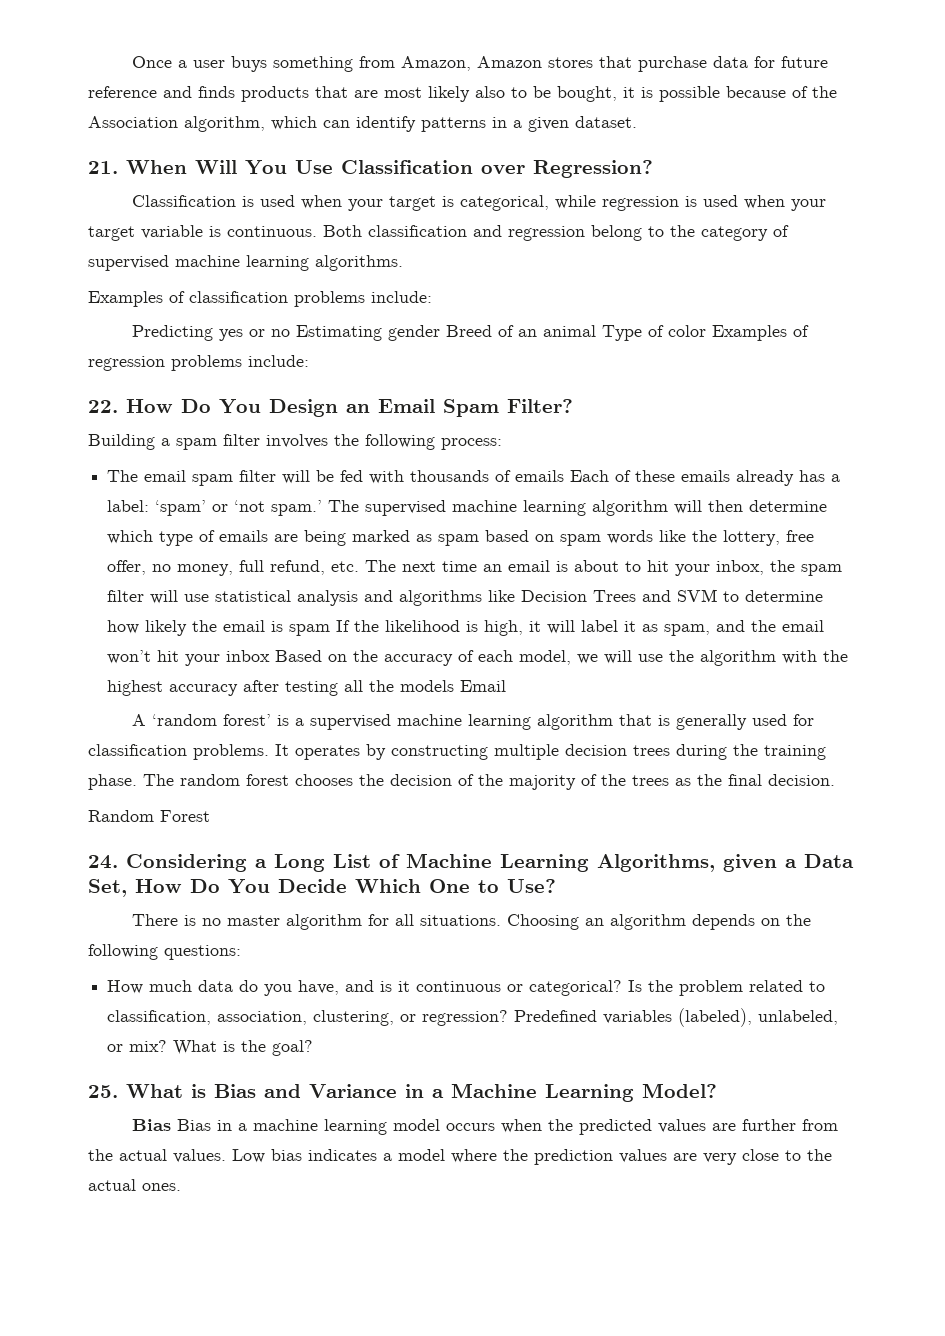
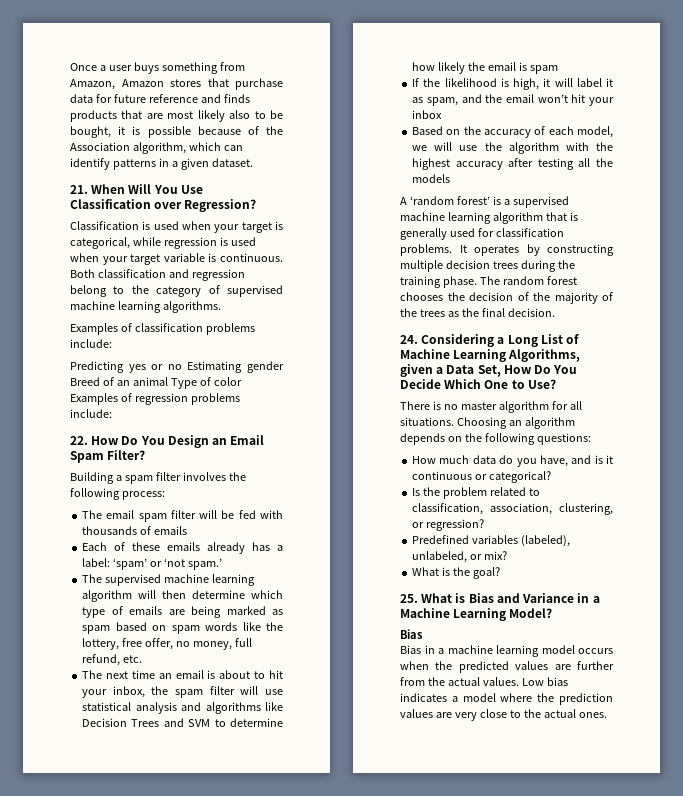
- The email spam filter will be fed with thousands of emails Each of these emails already has a label:
+ The email spam filter will be fed with thousands of emails
+ Each of these emails already has a label:
- ‘spam’ or ‘not spam.’ The supervised machine learning algorithm will then determine which type of emails are being marked as spam based on spam words like the lottery, free offer, no money, full refund, etc. The next time an email is about to hit your inbox, the spam filter will use statistical analysis and algorithms like Decision Trees and SVM to determine how likely the email is spam If the likelihood is high, it will label it as spam, and the email won’t hit your inbox Based on the accuracy of each model, we will use the algorithm with the highest accuracy after testing all the models Email
+ ‘spam’ or ‘not spam.’
+ The supervised machine learning algorithm will then determine which type of emails are being marked as spam based on spam words like the lottery, free offer, no money, full refund, etc.
+ The next time an email is about to hit your inbox, the spam filter will use statistical analysis and algorithms like Decision Trees and SVM to determine how likely the email is spam
+ If the likelihood is high, it will label it as spam, and the email won’t hit your inbox
+ Based on the accuracy of each model, we will use the algorithm with the highest accuracy after testing all the models
- Random Forest
- How much data do you have, and is it continuous or categorical? Is the problem related to classification, association, clustering, or regression? Predefined variables (labeled), unlabeled, or mix? What is the goal?
+ How much data do you have, and is it continuous or categorical?
+ Is the problem related to classification, association, clustering, or regression?
+ Predefined variables (labeled), unlabeled, or mix?
+ What is the goal?
  25. What is Bias and Variance in a Machine Learning Model?
- Bias Bias in a machine learning model occurs when the predicted values are further from the actual values.
+ Bias
+ Bias in a machine learning model occurs when the predicted values are further from the actual values.

